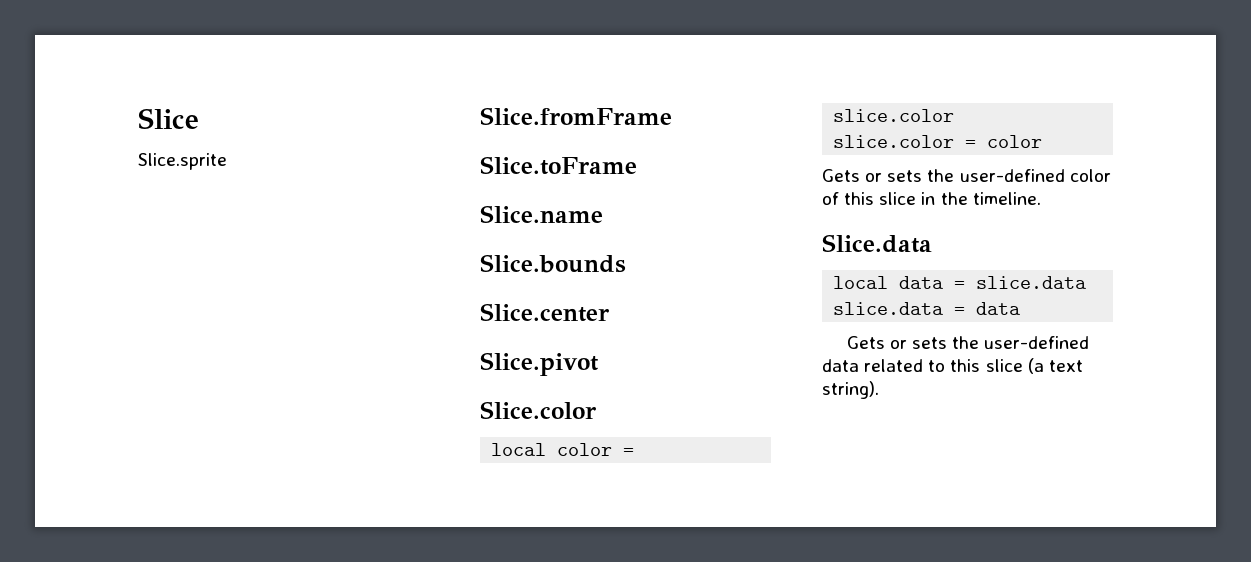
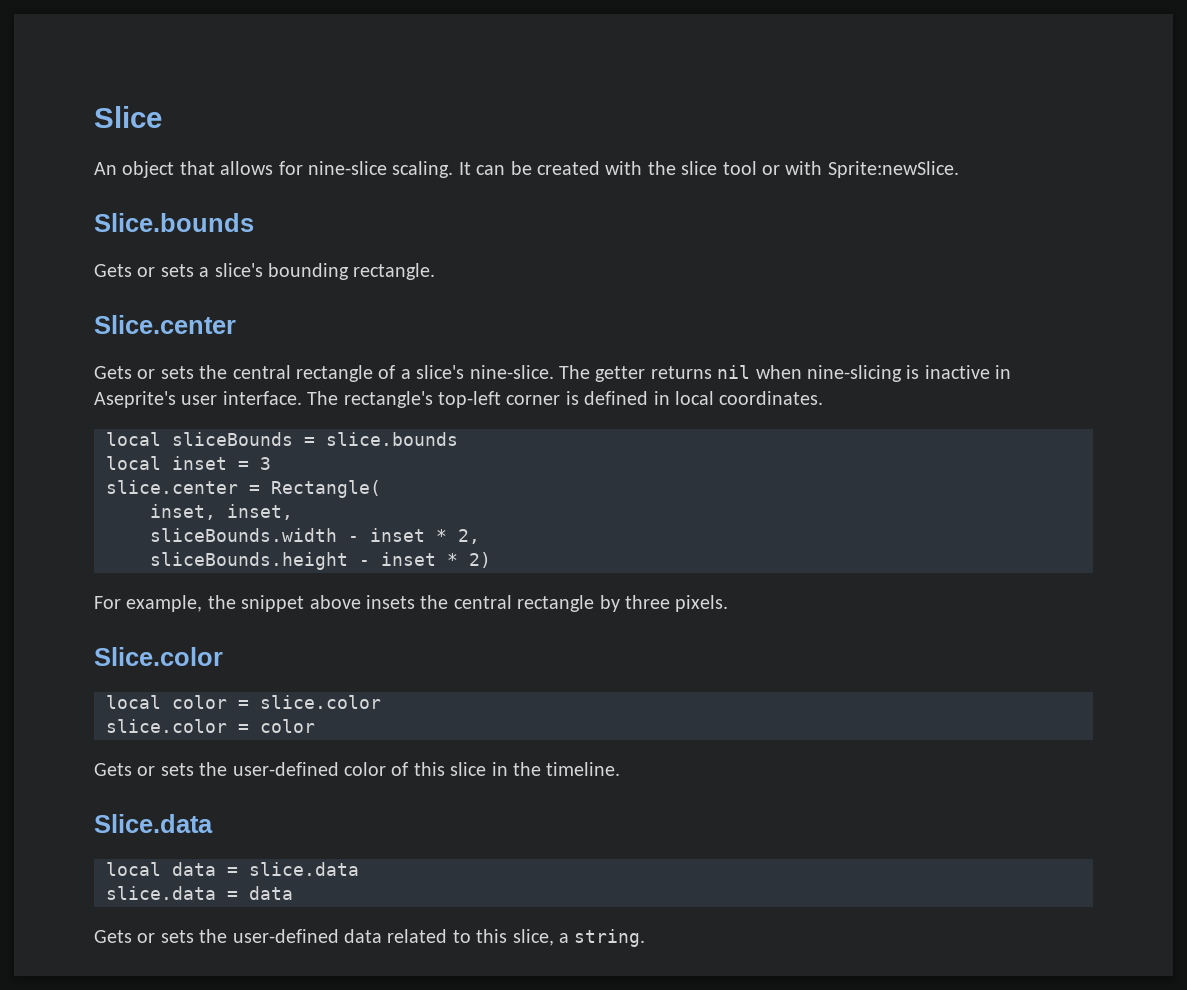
- Slice.sprite
- Slice.fromFrame
- Slice.toFrame
- Slice.name
+ An object that allows for nine-slice scaling. It can be created with the slice tool or with Sprite:newSlice.
  Slice.bounds
+ Gets or sets a slice's bounding rectangle.
  Slice.center
- Slice.pivot
+ Gets or sets the central rectangle of a slice's nine-slice. The getter returns nil when nine-slicing is inactive in Aseprite's user interface. The rectangle's top-left corner is defined in local coordinates.
+ local sliceBounds = slice.bounds
+ local inset = 3
+ slice.center = Rectangle(
+ inset, inset,
+ sliceBounds.width - inset * 2,
+ sliceBounds.height - inset * 2)
+ For example, the snippet above insets the central rectangle by three pixels.
- Gets or sets the user-defined data related to this slice (a text string).
+ Gets or sets the user-defined data related to this slice, a string.

